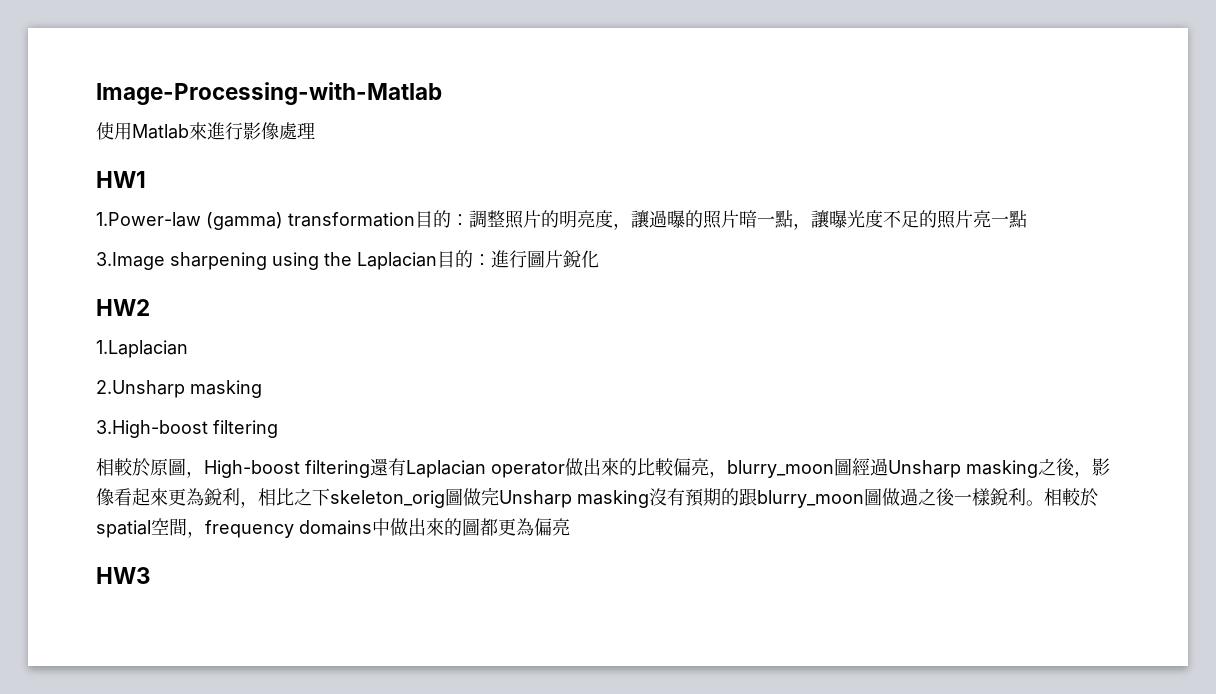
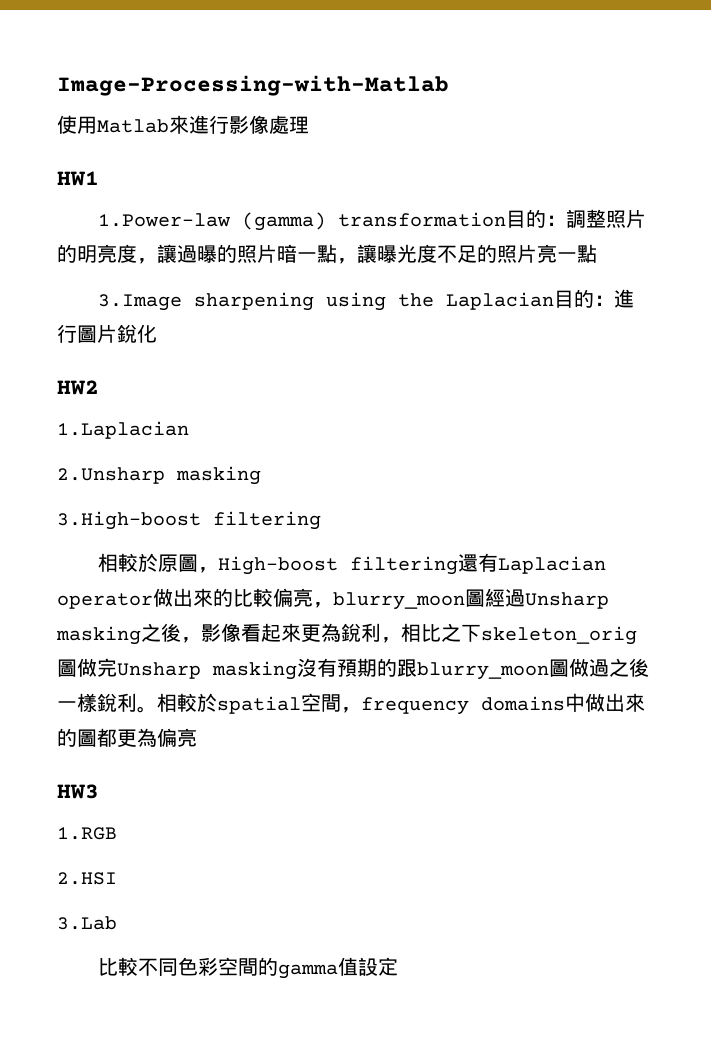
+ 1.RGB
+ 2.HSI
+ 3.Lab
+ 比較不同色彩空間的gamma值設定

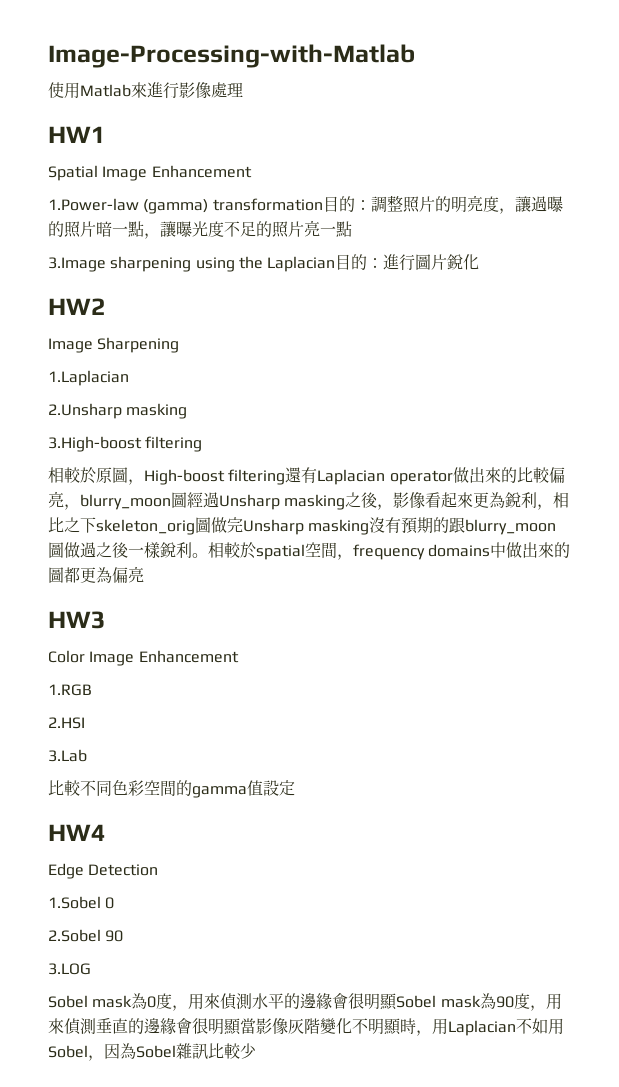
+ Spatial Image Enhancement
+ Image Sharpening
+ Color Image Enhancement
+ HW4
+ Edge Detection
+ 1.Sobel 0
+ 2.Sobel 90
+ 3.LOG
+ Sobel mask為0度，用來偵測水平的邊緣會很明顯Sobel mask為90度，用來偵測垂直的邊緣會很明顯當影像灰階變化不明顯時，用Laplacian不如用Sobel，因為Sobel雜訊比較少

